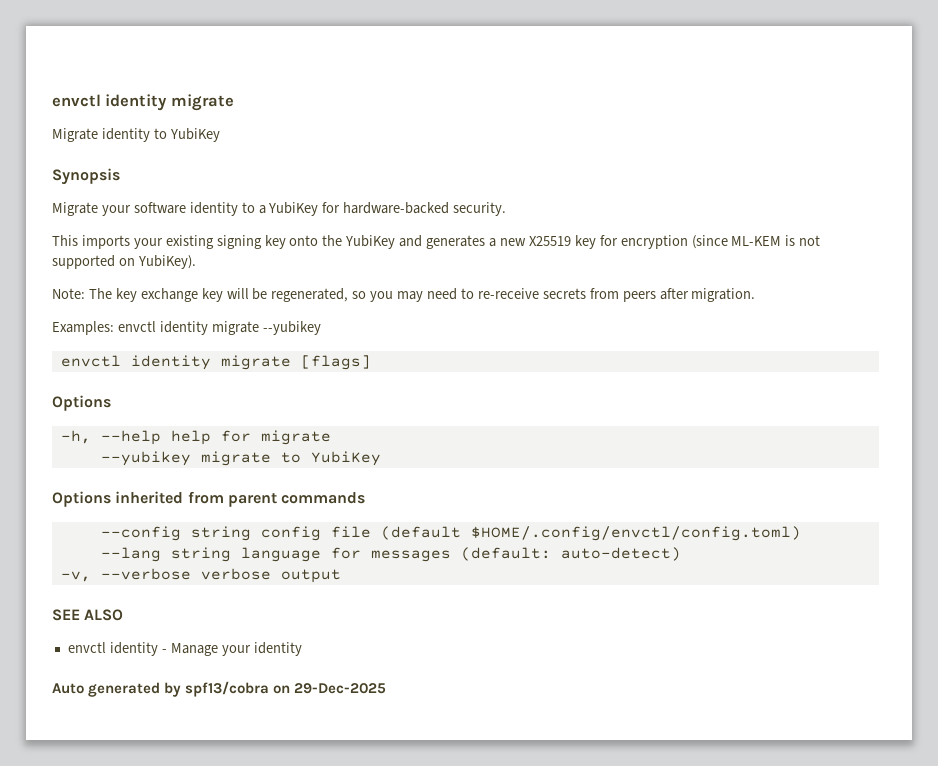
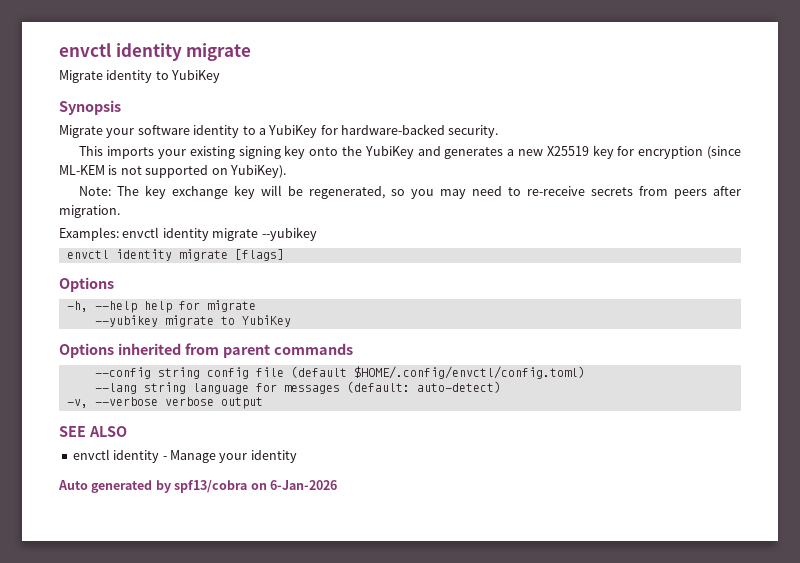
- Auto generated by spf13/cobra on 29-Dec-2025
+ Auto generated by spf13/cobra on 6-Jan-2026

